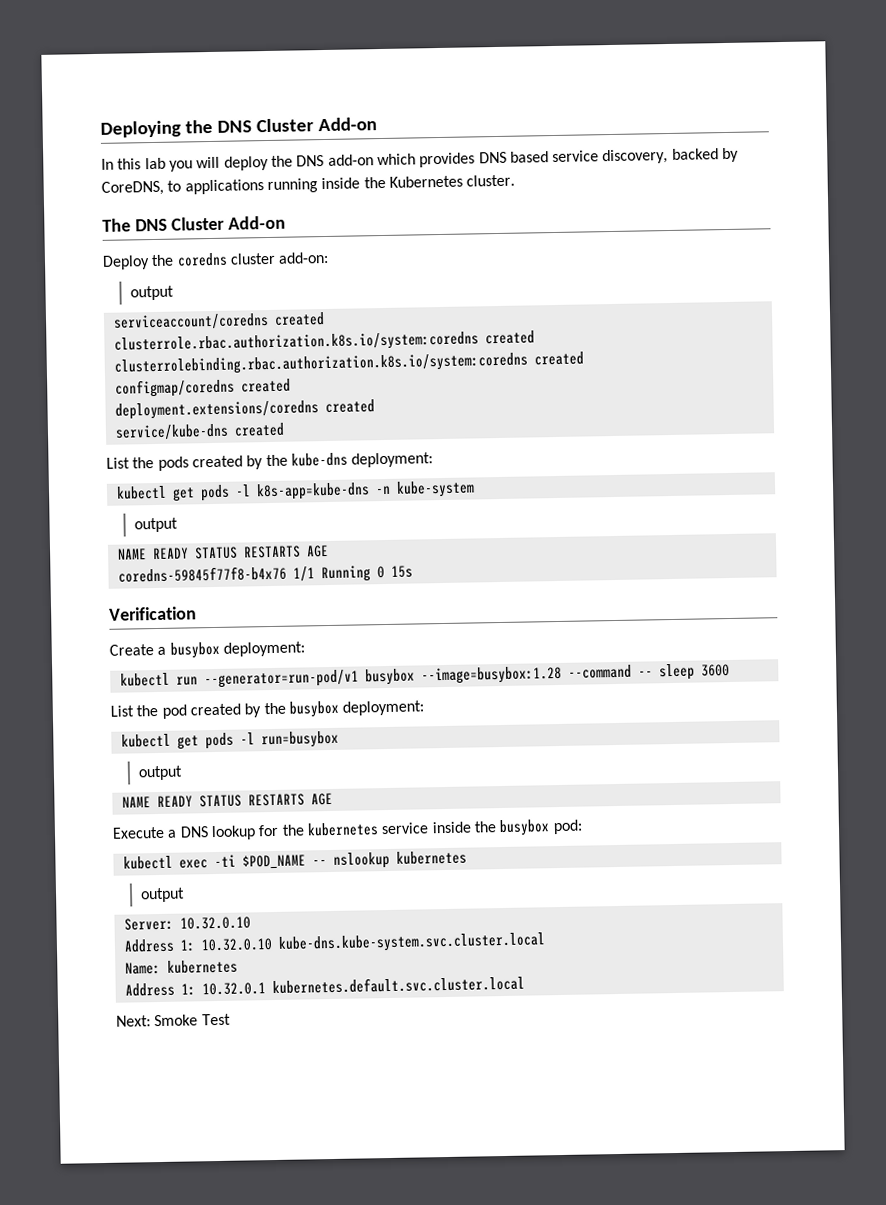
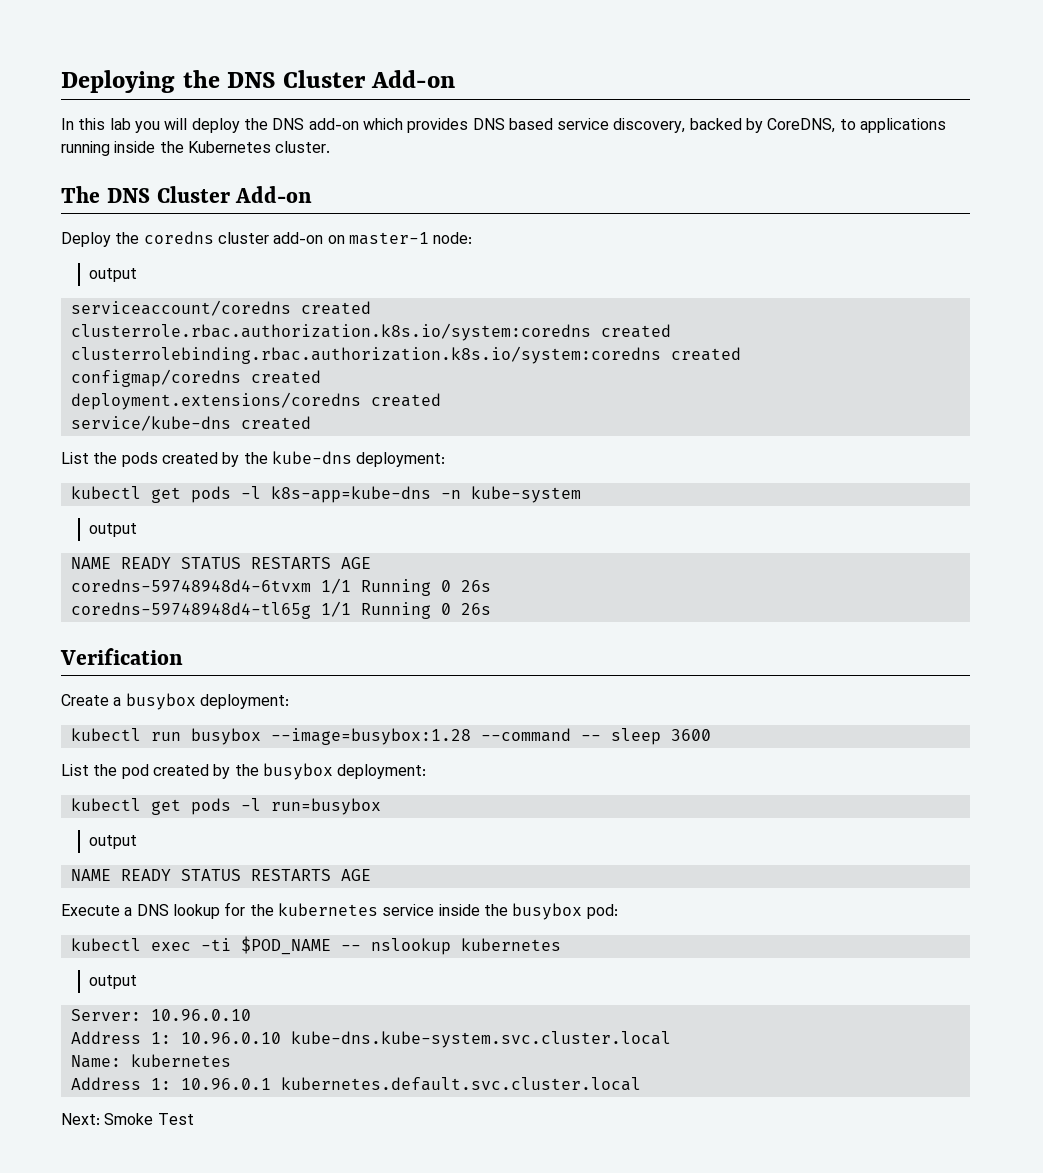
- Deploy the coredns cluster add-on:
+ Deploy the coredns cluster add-on on master-1 node:
- coredns-59845f77f8-b4x76 1/1 Running 0 15s
+ coredns-59748948d4-6tvxm 1/1 Running 0 26s
+ coredns-59748948d4-tl65g 1/1 Running 0 26s
- kubectl run --generator=run-pod/v1 busybox --image=busybox:1.28 --command -- sleep 3600
+ kubectl run busybox --image=busybox:1.28 --command -- sleep 3600
- Server: 10.32.0.10
- Address 1: 10.32.0.10 kube-dns.kube-system.svc.cluster.local
+ Server: 10.96.0.10
+ Address 1: 10.96.0.10 kube-dns.kube-system.svc.cluster.local
- Address 1: 10.32.0.1 kubernetes.default.svc.cluster.local
+ Address 1: 10.96.0.1 kubernetes.default.svc.cluster.local

